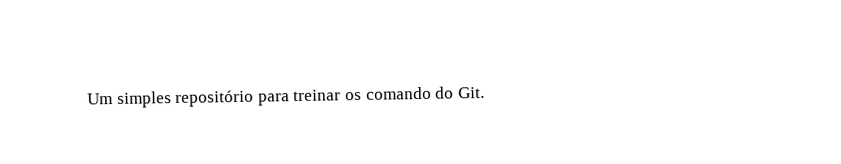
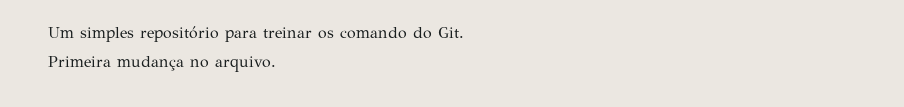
+ Primeira mudança no arquivo.

